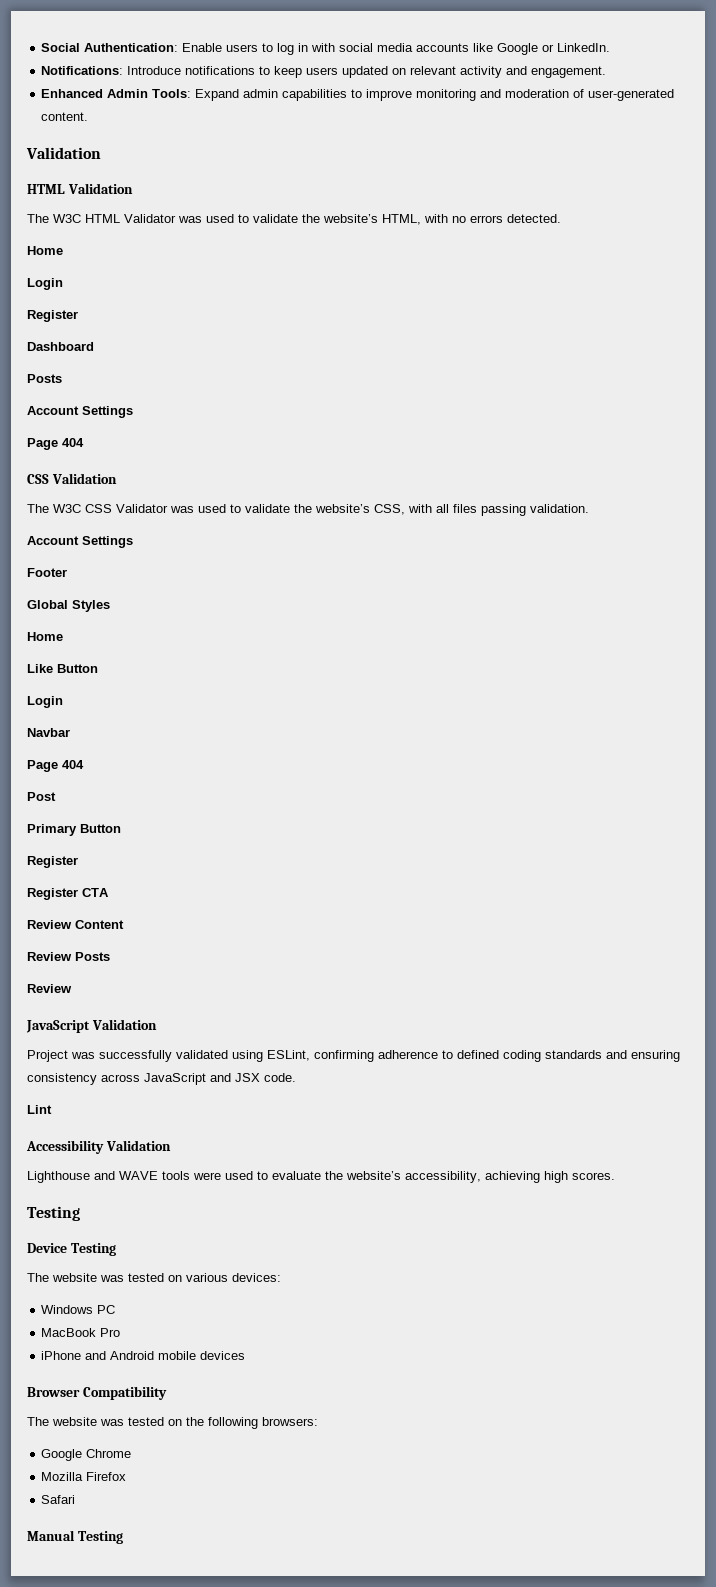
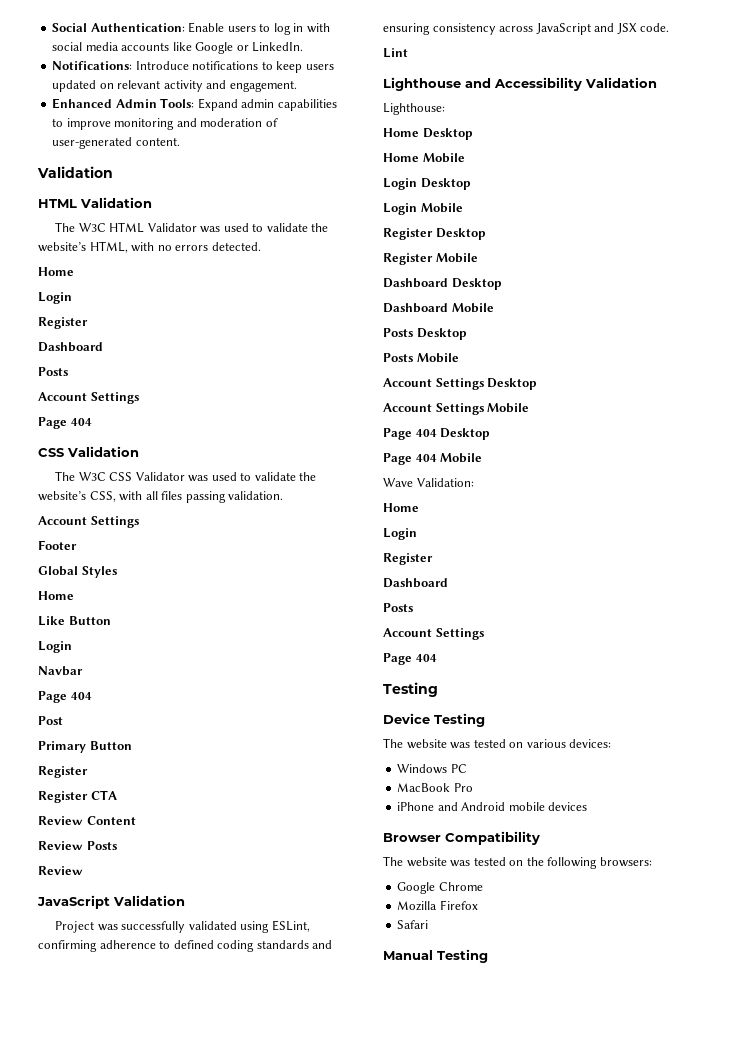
- Accessibility Validation
+ Lighthouse and Accessibility Validation
- Lighthouse and WAVE tools were used to evaluate the website’s accessibility, achieving high scores.
+ Lighthouse:
+ Home Desktop
+ Home Mobile
+ Login Desktop
+ Login Mobile
+ Register Desktop
+ Register Mobile
+ Dashboard Desktop
+ Dashboard Mobile
+ Posts Desktop
+ Posts Mobile
+ Account Settings Desktop
+ Account Settings Mobile
+ Page 404 Desktop
+ Page 404 Mobile
+ Wave Validation:
+ Home
+ Login
+ Register
+ Dashboard
+ Posts
+ Account Settings
+ Page 404

